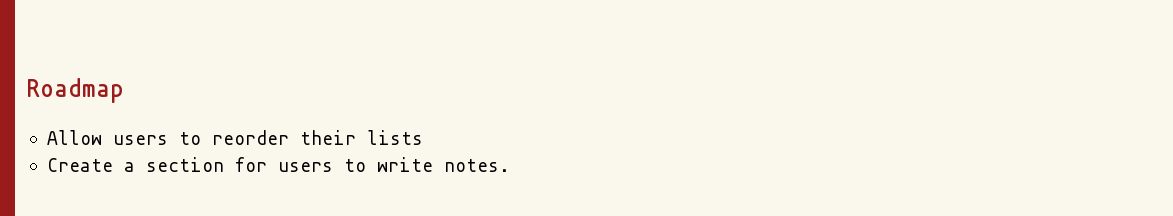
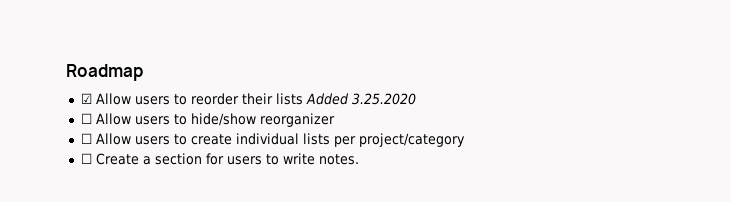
- Allow users to reorder their lists
- Create a section for users to write notes.
+ ☑ Allow users to reorder their lists Added 3.25.2020
+ ☐ Allow users to hide/show reorganizer
+ ☐ Allow users to create individual lists per project/category
+ ☐ Create a section for users to write notes.

